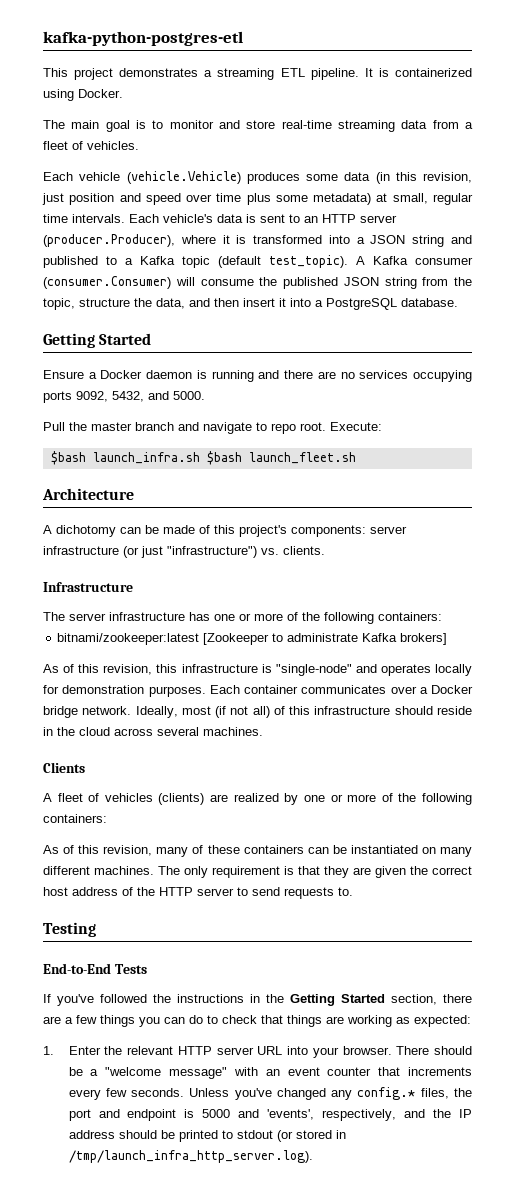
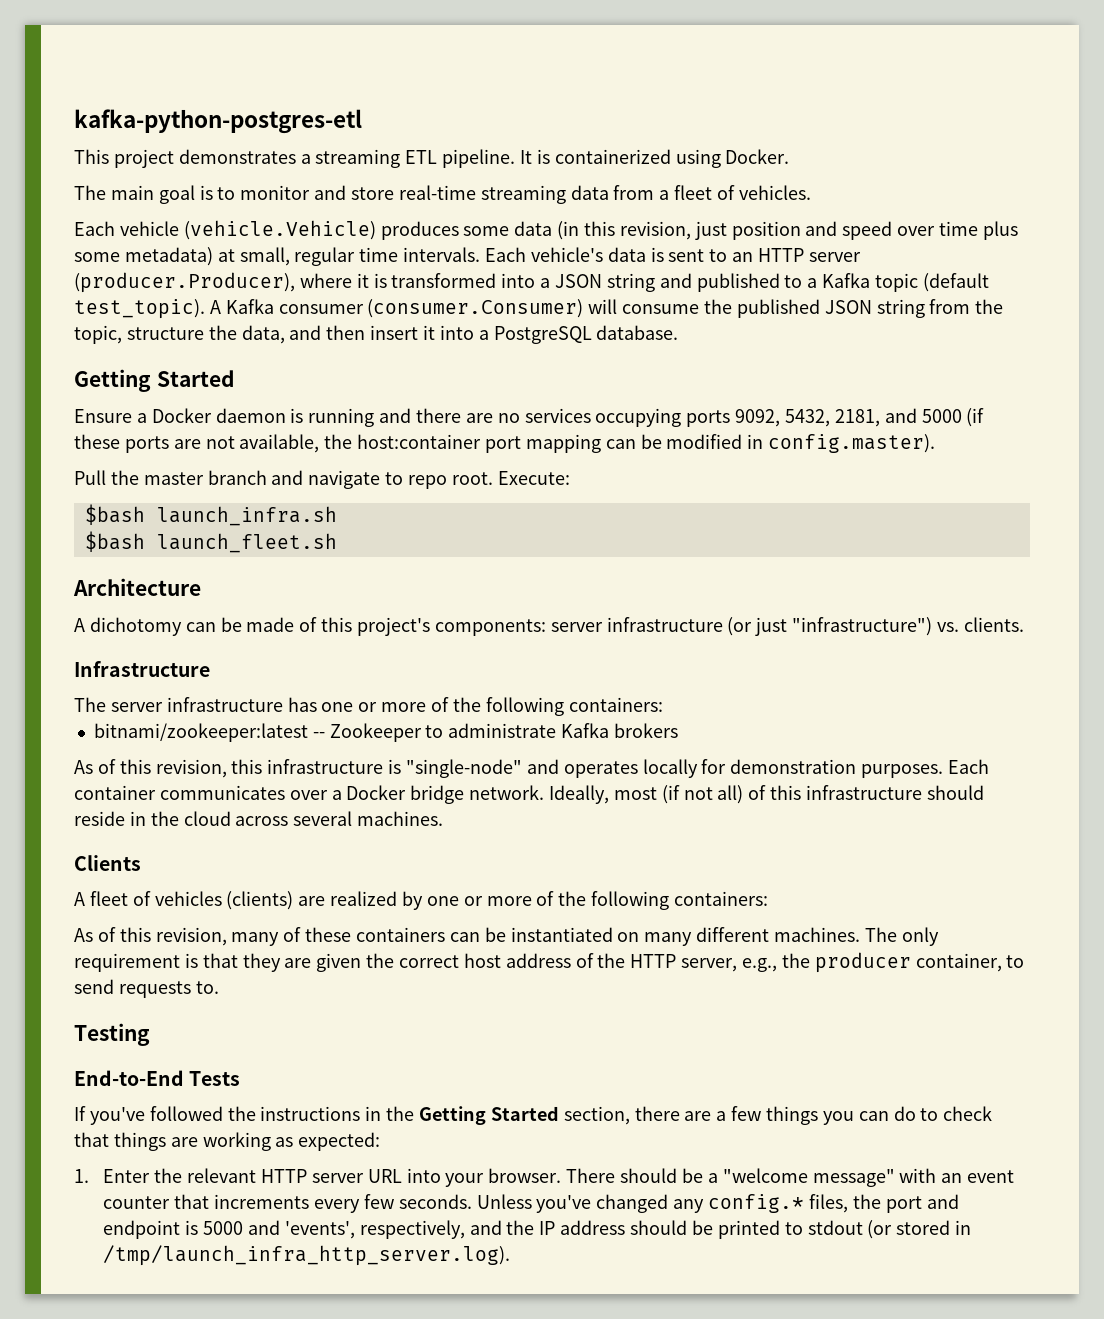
- Ensure a Docker daemon is running and there are no services occupying ports 9092, 5432, and 5000.
+ Ensure a Docker daemon is running and there are no services occupying ports 9092, 5432, 2181, and 5000 (if these ports are not available, the host:container port mapping can be modified in config.master).
- $bash launch_infra.sh $bash launch_fleet.sh
+ $bash launch_infra.sh
+ $bash launch_fleet.sh
- bitnami/zookeeper:latest [Zookeeper to administrate Kafka brokers]
+ bitnami/zookeeper:latest -- Zookeeper to administrate Kafka brokers
- The only requirement is that they are given the correct host address of the HTTP server to send requests to.
+ The only requirement is that they are given the correct host address of the HTTP server, e.g., the producer container, to send requests to.

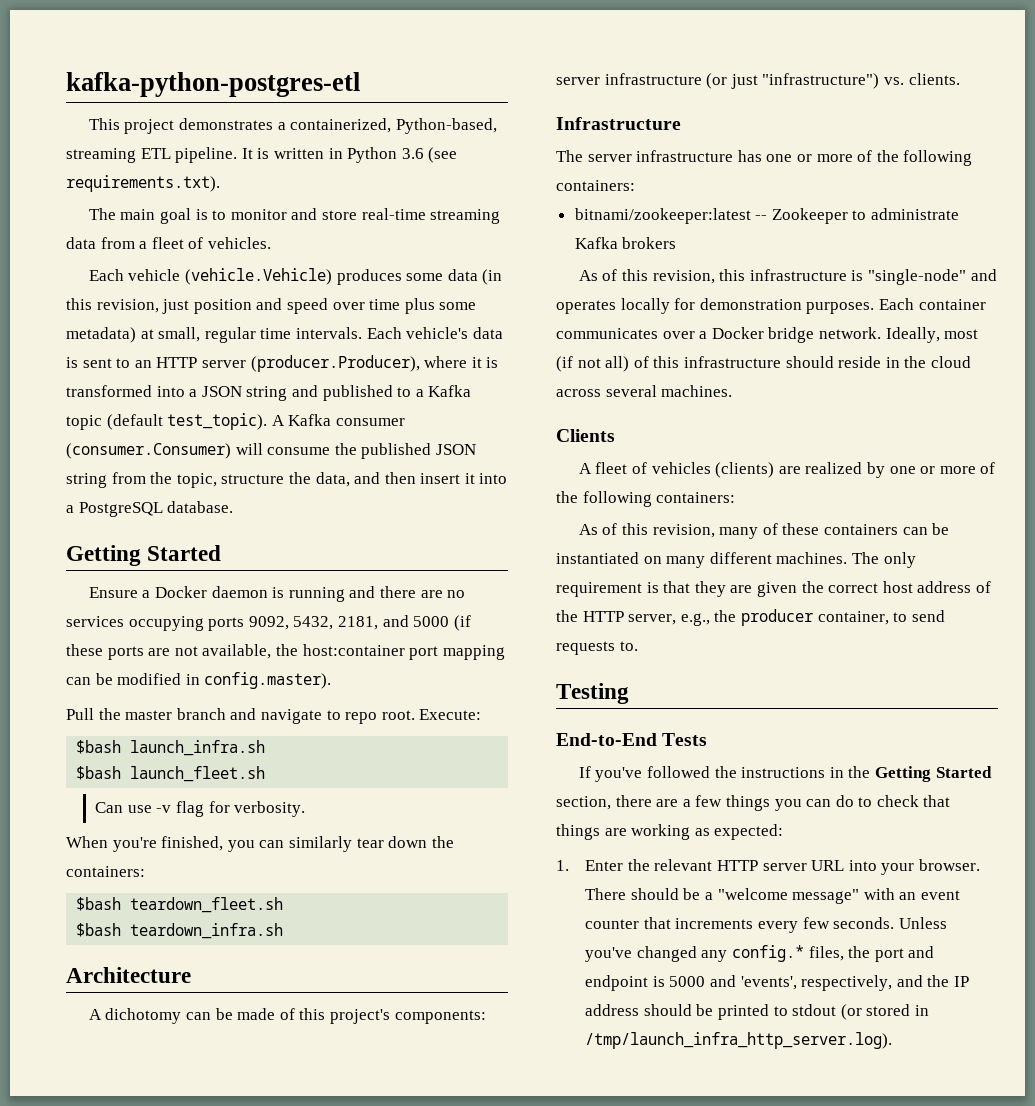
- This project demonstrates a streaming ETL pipeline.
+ This project demonstrates a containerized, Python-based, streaming ETL pipeline.
- It is containerized using Docker.
+ It is written in Python 3.6 (see requirements.txt).
+ Can use -v flag for verbosity.
+ When you're finished, you can similarly tear down the containers:
+ $bash teardown_fleet.sh
+ $bash teardown_infra.sh

